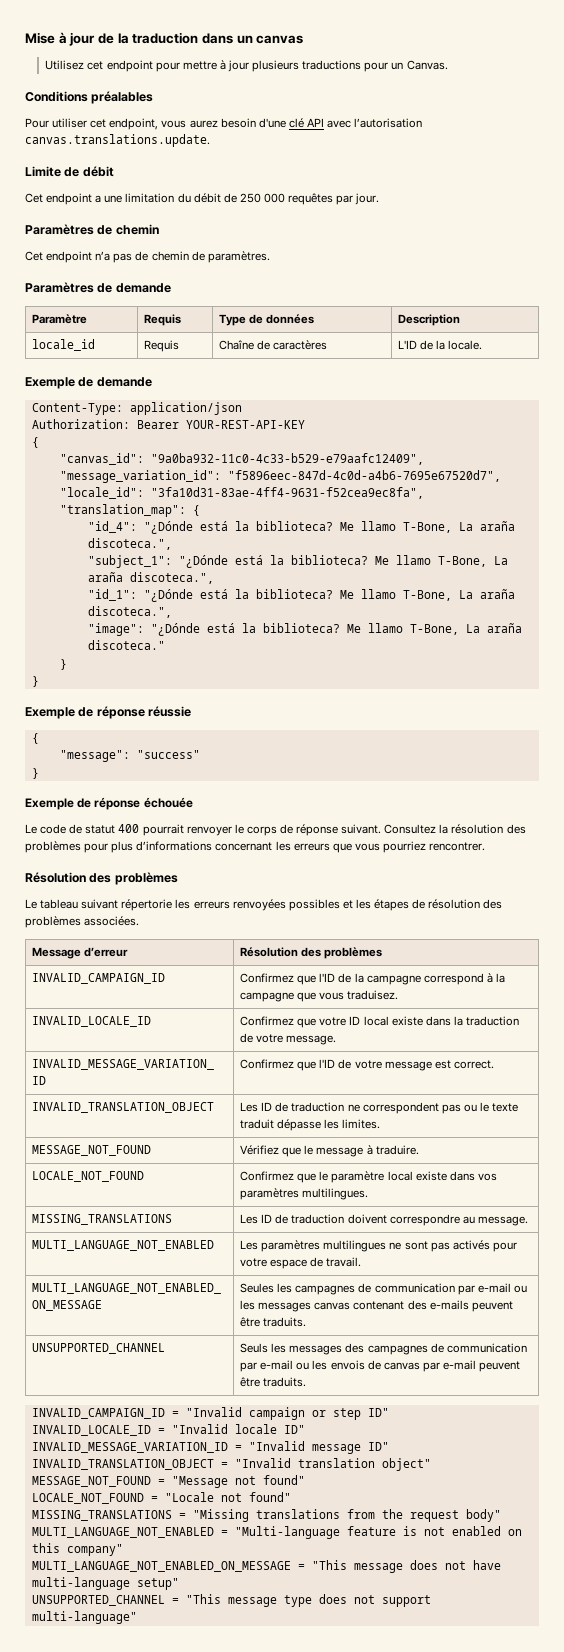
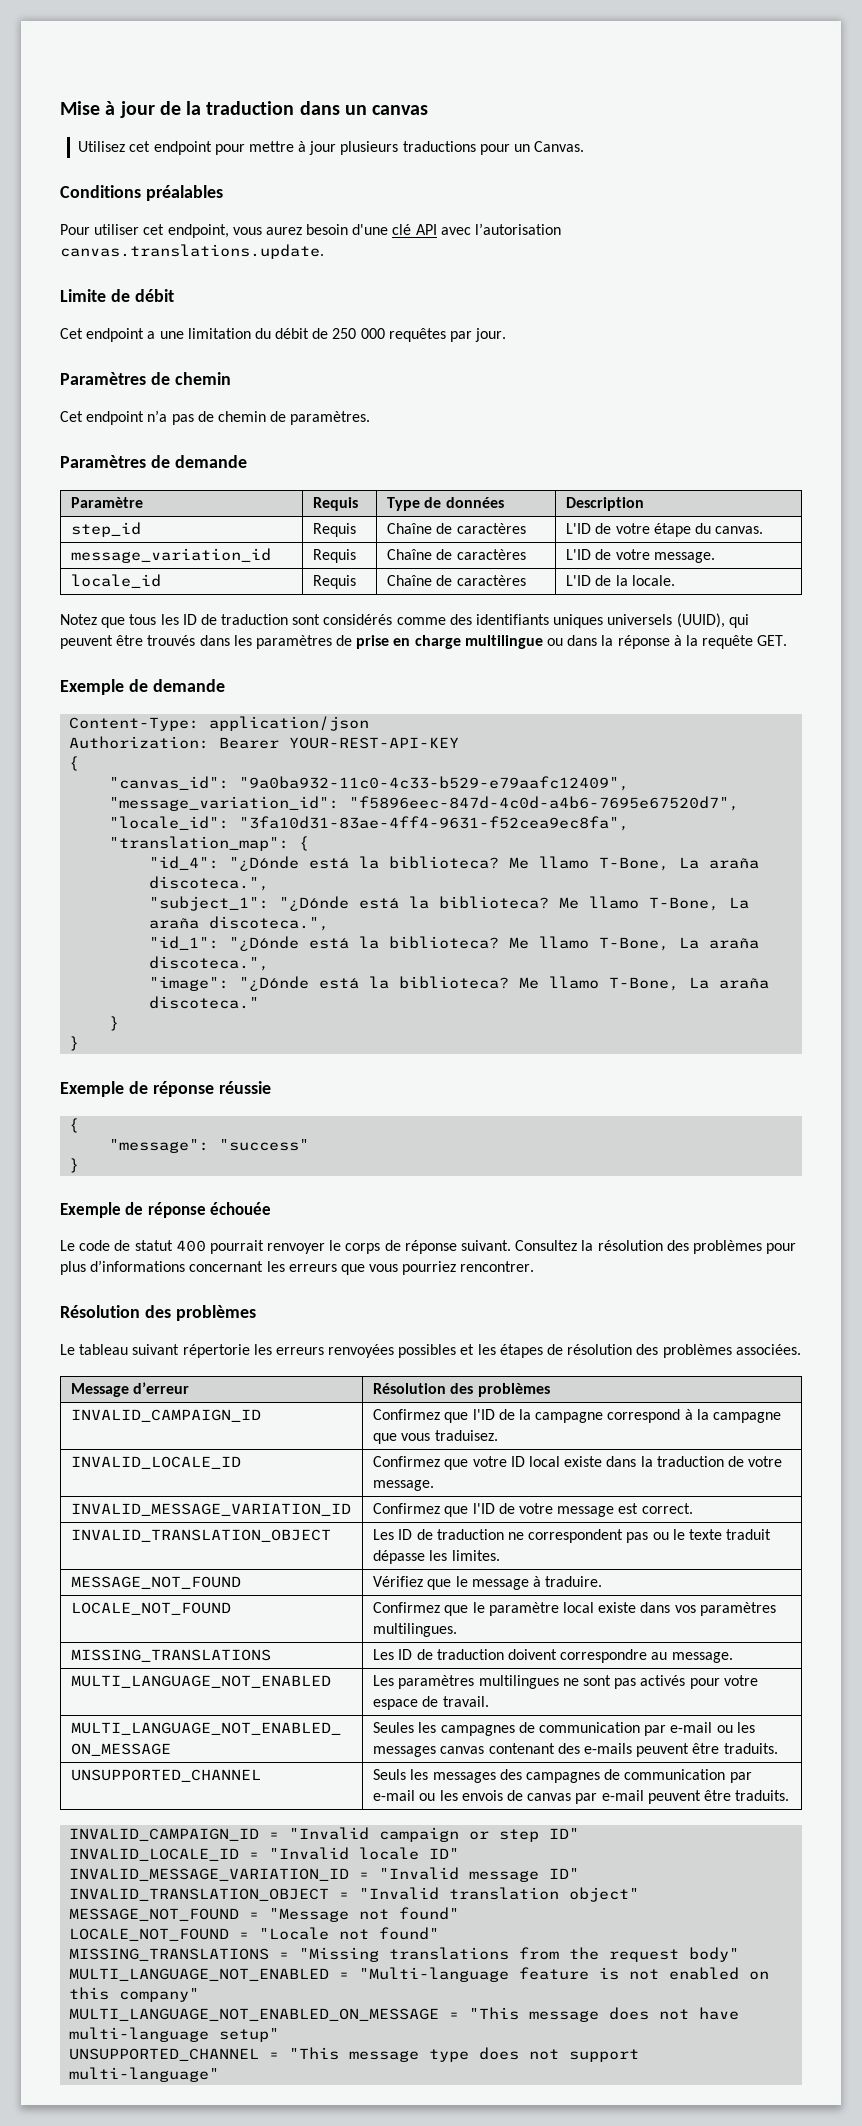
+ step_id | Requis | Chaîne de caractères | L'ID de votre étape du canvas.
+ message_variation_id | Requis | Chaîne de caractères | L'ID de votre message.
+ Notez que tous les ID de traduction sont considérés comme des identifiants uniques universels (UUID), qui peuvent être trouvés dans les paramètres de prise en charge multilingue ou dans la réponse à la requête GET.

